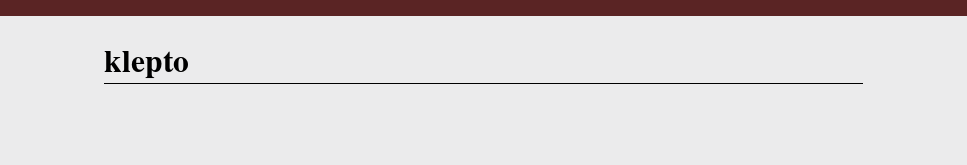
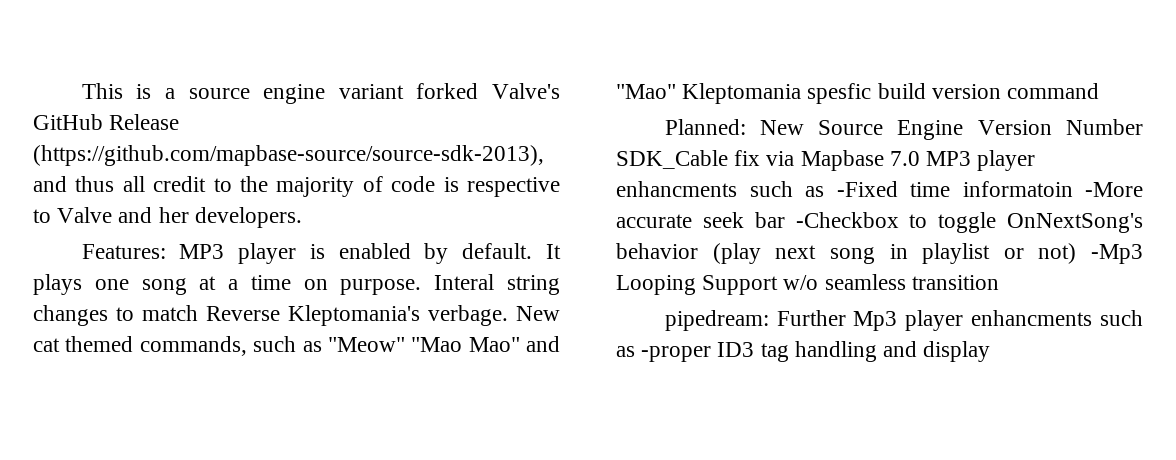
- klepto
+ This is a source engine variant forked Valve's GitHub Release (https://github.com/mapbase-source/source-sdk-2013), and thus all credit to the majority of code is respective to Valve and her developers.
+ Features: MP3 player is enabled by default. It plays one song at a time on purpose. Interal string changes to match Reverse Kleptomania's verbage. New cat themed commands, such as "Meow" "Mao Mao" and "Mao" Kleptomania spesfic build version command
+ Planned: New Source Engine Version Number SDK_Cable fix via Mapbase 7.0 MP3 player enhancments such as -Fixed time informatoin -More accurate seek bar -Checkbox to toggle OnNextSong's behavior (play next song in playlist or not) -Mp3 Looping Support w/o seamless transition
+ pipedream: Further Mp3 player enhancments such as -proper ID3 tag handling and display

